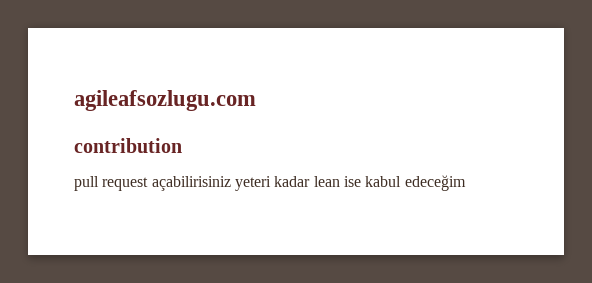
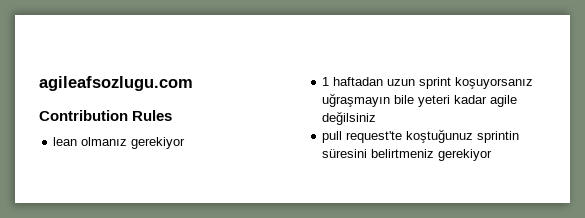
- contribution
- pull request açabilirisiniz yeteri kadar lean ise kabul edeceğim
+ Contribution Rules
+ lean olmanız gerekiyor
+ 1 haftadan uzun sprint koşuyorsanız uğraşmayın bile yeteri kadar agile değilsiniz
+ pull request'te koştuğunuz sprintin süresini belirtmeniz gerekiyor

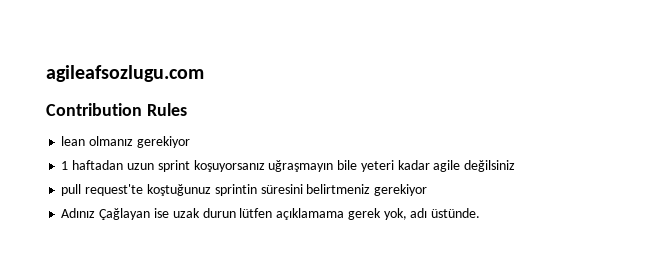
+ Adınız Çağlayan ise uzak durun lütfen açıklamama gerek yok, adı üstünde.

